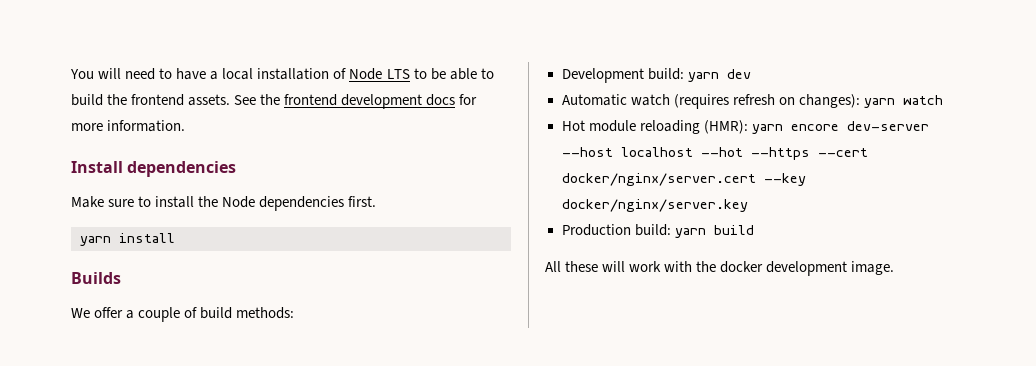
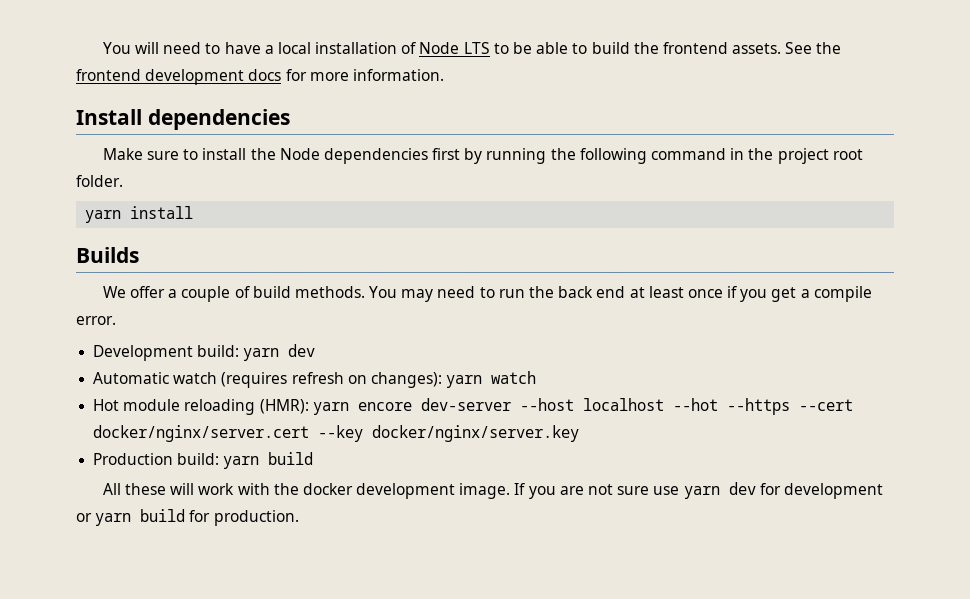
- Make sure to install the Node dependencies first.
+ Make sure to install the Node dependencies first by running the following command in the project root folder.
- We offer a couple of build methods:
+ We offer a couple of build methods. You may need to run the back end at least once if you get a compile error.
+ If you are not sure use yarn dev for development or yarn build for production.

